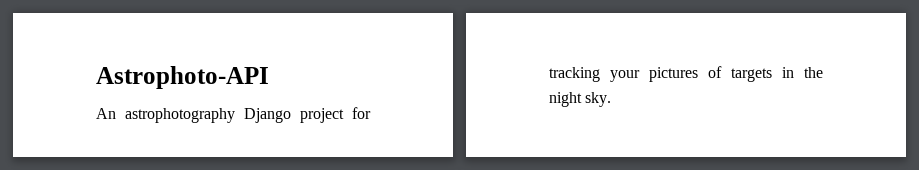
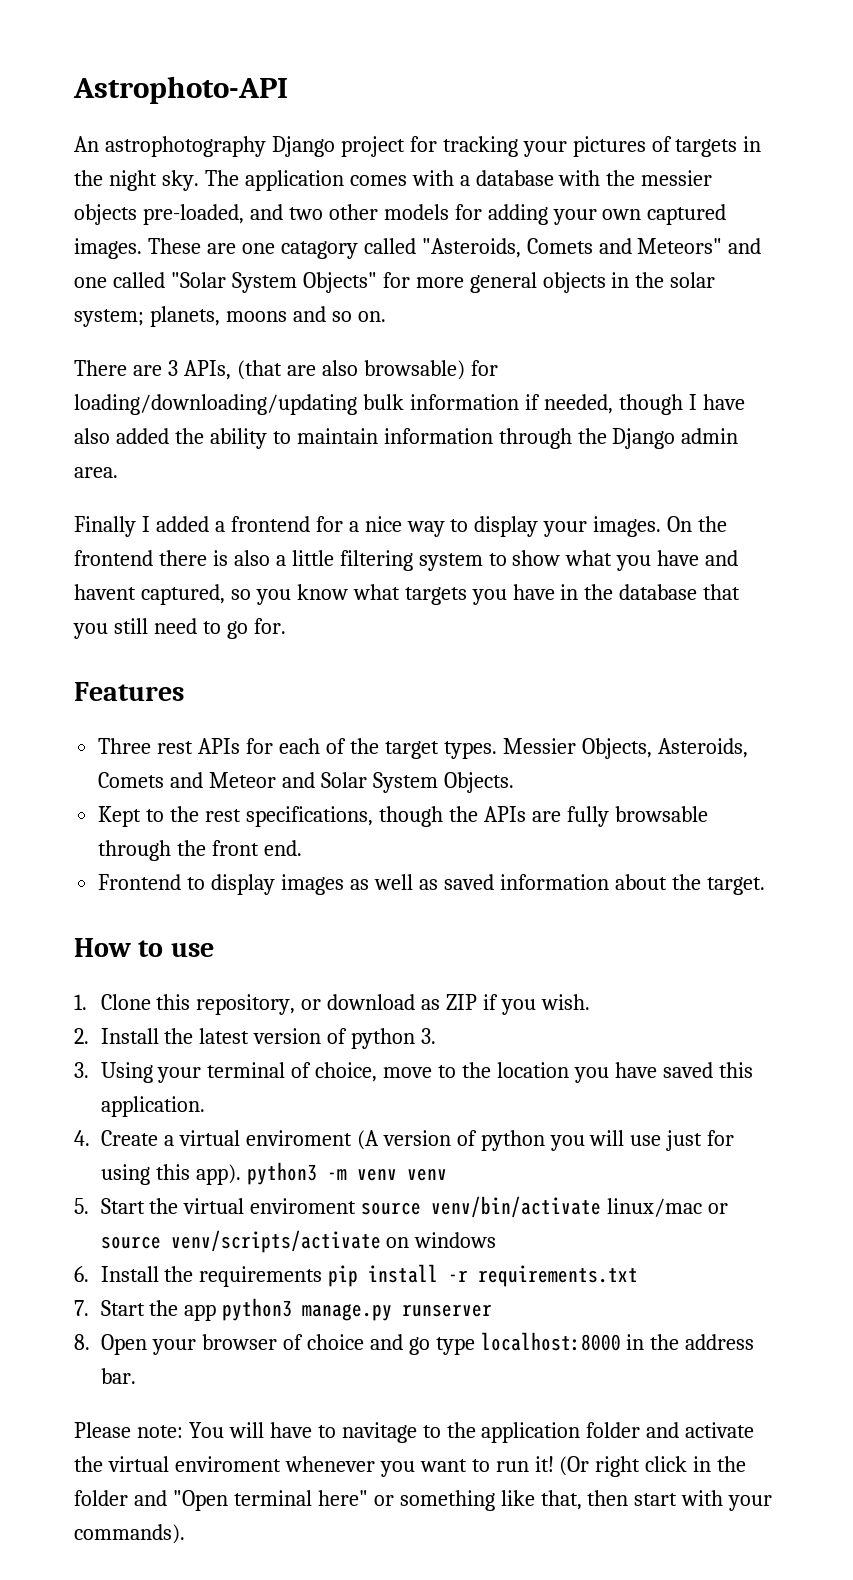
+ The application comes with a database with the messier objects pre-loaded, and two other models for adding your own captured images. These are one catagory called "Asteroids, Comets and Meteors" and one called "Solar System Objects" for more general objects in the solar system; planets, moons and so on.
+ There are 3 APIs, (that are also browsable) for loading/downloading/updating bulk information if needed, though I have also added the ability to maintain information through the Django admin area.
+ Finally I added a frontend for a nice way to display your images. On the frontend there is also a little filtering system to show what you have and havent captured, so you know what targets you have in the database that you still need to go for.
+ Features
+ Three rest APIs for each of the target types. Messier Objects, Asteroids, Comets and Meteor and Solar System Objects.
+ Kept to the rest specifications, though the APIs are fully browsable through the front end.
+ Frontend to display images as well as saved information about the target.
+ How to use
+ 1. Clone this repository, or download as ZIP if you wish.
+ 2. Install the latest version of python 3.
+ 3. Using your terminal of choice, move to the location you have saved this application.
+ 4. Create a virtual enviroment (A version of python you will use just for using this app). python3 -m venv venv
+ 5. Start the virtual enviroment source venv/bin/activate linux/mac or source venv/scripts/activate on windows
+ 6. Install the requirements pip install -r requirements.txt
+ 7. Start the app python3 manage.py runserver
+ 8. Open your browser of choice and go type localhost:8000 in the address bar.
+ Please note: You will have to navitage to the application folder and activate the virtual enviroment whenever you want to run it! (Or right click in the folder and "Open terminal here" or something like that, then start with your commands).

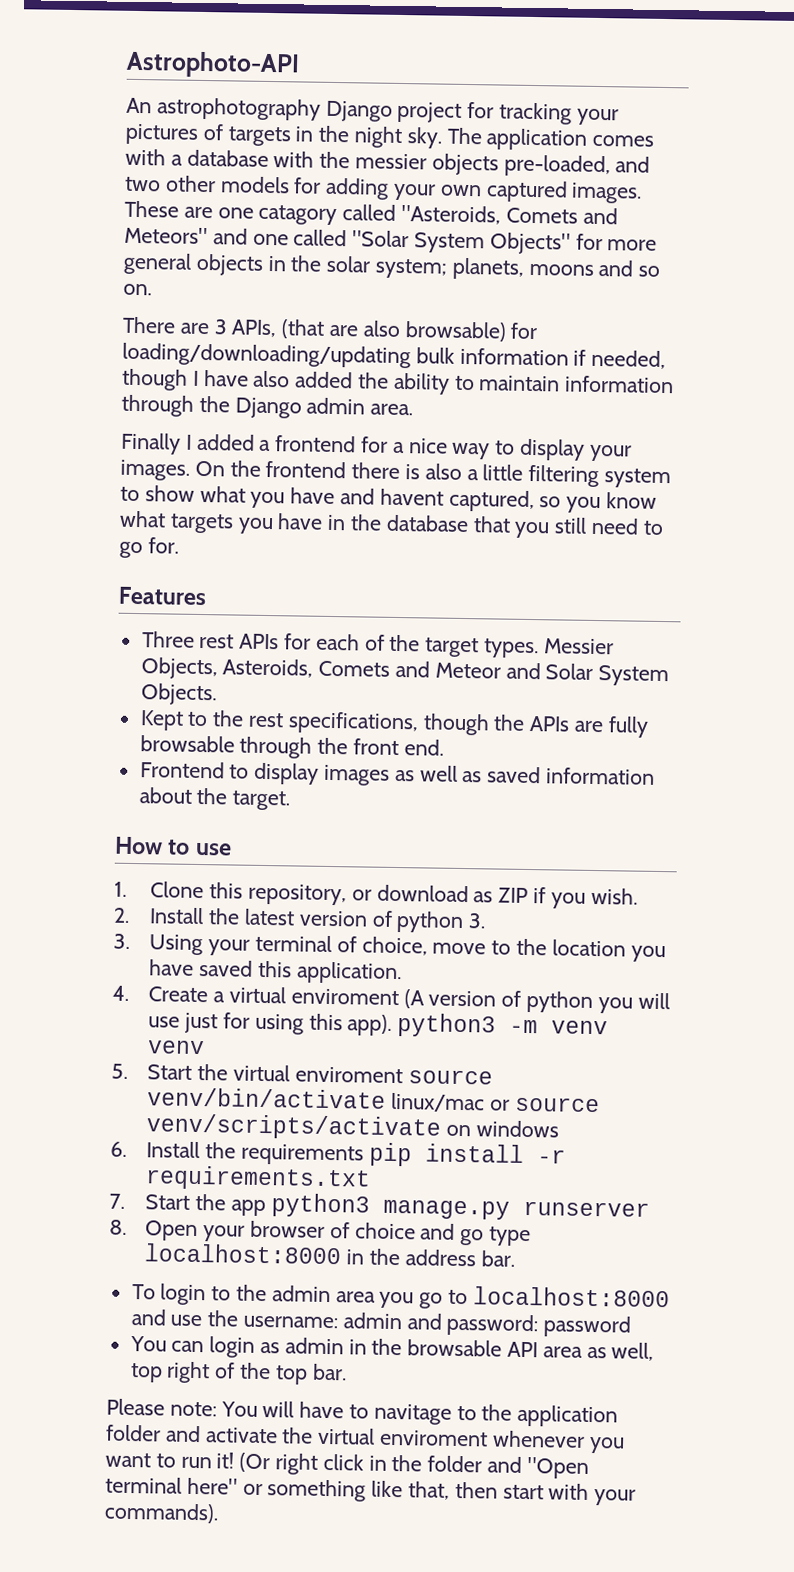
+ To login to the admin area you go to localhost:8000 and use the username: admin and password: password
+ You can login as admin in the browsable API area as well, top right of the top bar.

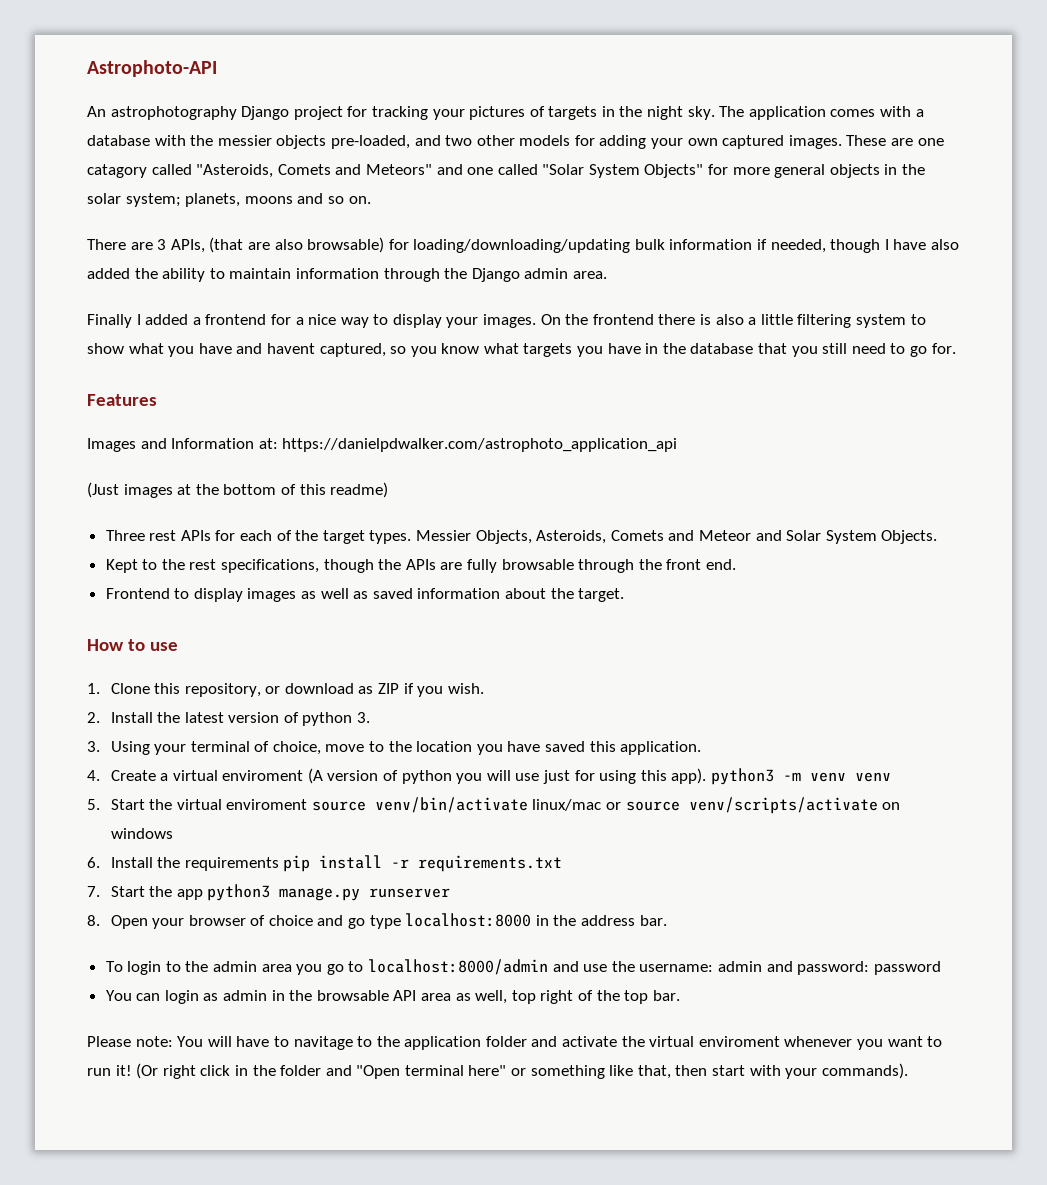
+ Images and Information at: https://danielpdwalker.com/astrophoto_application_api
+ (Just images at the bottom of this readme)
- To login to the admin area you go to localhost:8000 and use the username: admin and password: password
+ To login to the admin area you go to localhost:8000/admin and use the username: admin and password: password

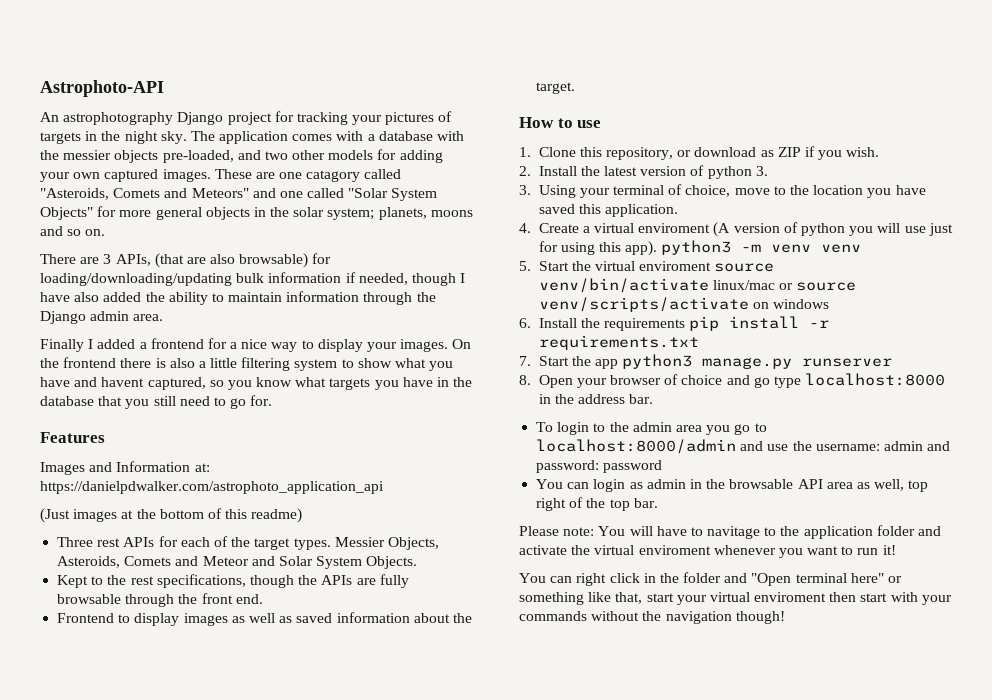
- Please note: You will have to navitage to the application folder and activate the virtual enviroment whenever you want to run it! (Or right click in the folder and "Open terminal here" or something like that, then start with your commands).
+ Please note: You will have to navitage to the application folder and activate the virtual enviroment whenever you want to run it!
+ You can right click in the folder and "Open terminal here" or something like that, start your virtual enviroment then start with your commands without the navigation though!

